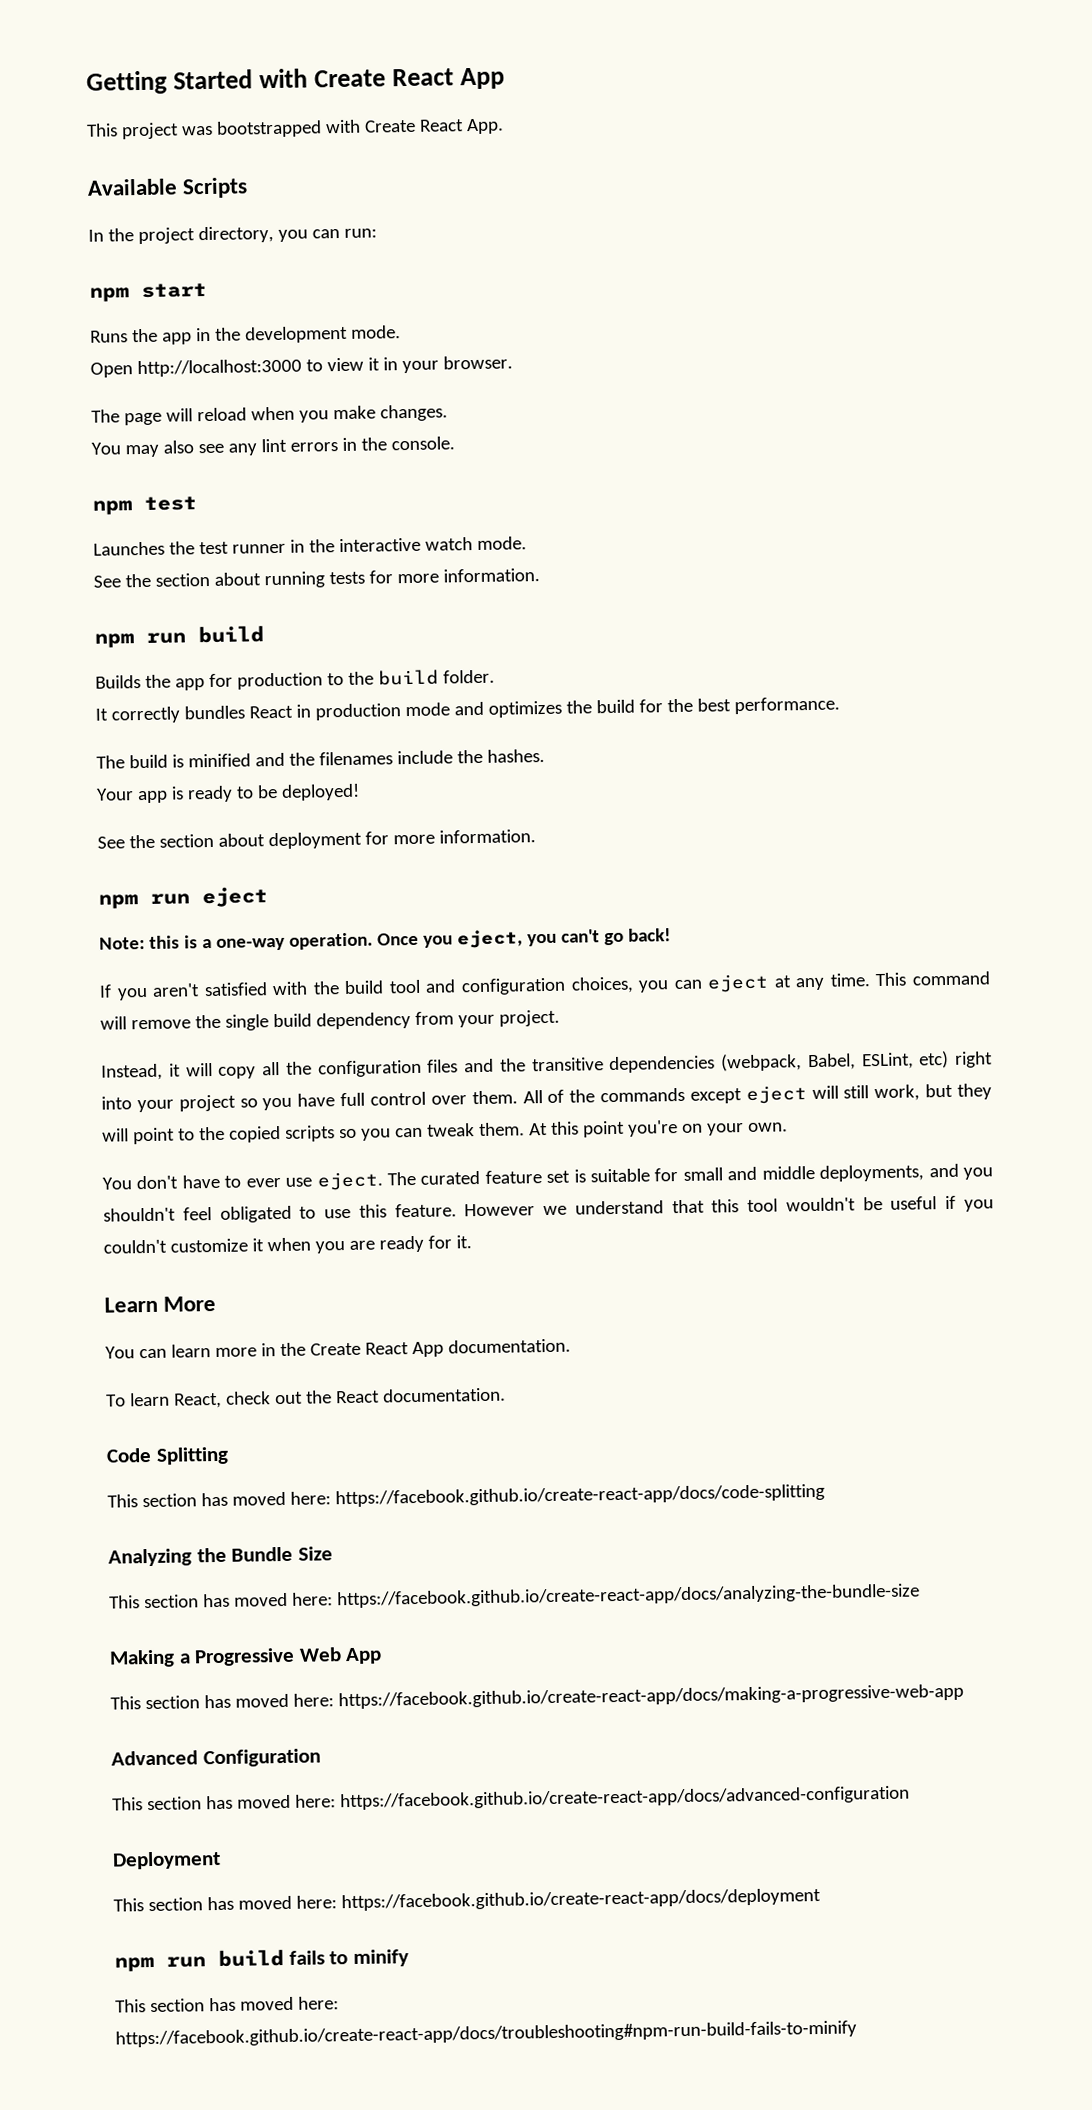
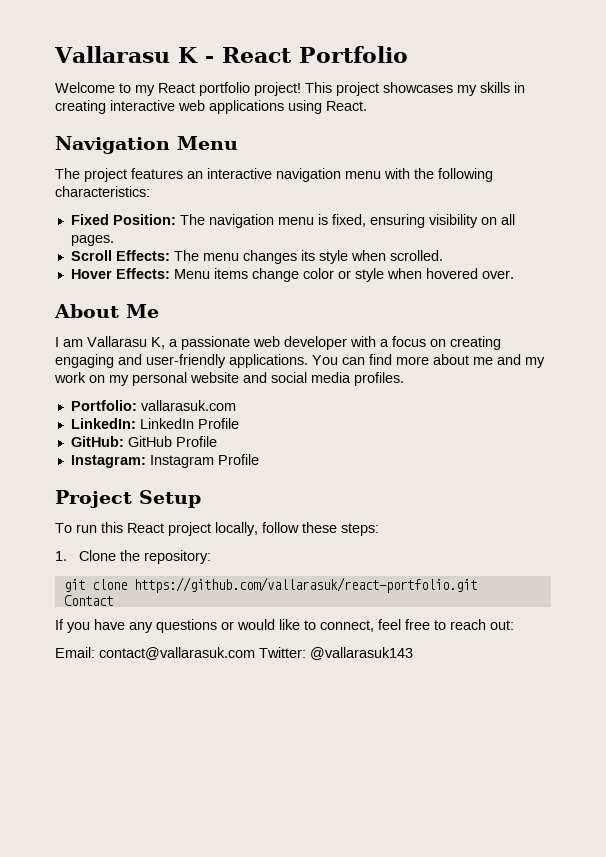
- Getting Started with Create React App
- This project was bootstrapped with Create React App.
- Available Scripts
- In the project directory, you can run:
- npm start
- Runs the app in the development mode.
- Open http://localhost:3000 to view it in your browser.
- The page will reload when you make changes.
- You may also see any lint errors in the console.
- npm test
- Launches the test runner in the interactive watch mode.
- See the section about running tests for more information.
- npm run build
- Builds the app for production to the build folder.
- It correctly bundles React in production mode and optimizes the build for the best performance.
- The build is minified and the filenames include the hashes.
- Your app is ready to be deployed!
- See the section about deployment for more information.
- npm run eject
- Note: this is a one-way operation. Once you eject, you can't go back!
- If you aren't satisfied with the build tool and configuration choices, you can eject at any time. This command will remove the single build dependency from your project.
- Instead, it will copy all the configuration files and the transitive dependencies (webpack, Babel, ESLint, etc) right into your project so you have full control over them. All of the commands except eject will still work, but they will point to the copied scripts so you can tweak them. At this point you're on your own.
- You don't have to ever use eject. The curated feature set is suitable for small and middle deployments, and you shouldn't feel obligated to use this feature. However we understand that this tool wouldn't be useful if you couldn't customize it when you are ready for it.
- Learn More
- You can learn more in the Create React App documentation.
- To learn React, check out the React documentation.
- Code Splitting
- This section has moved here: https://facebook.github.io/create-react-app/docs/code-splitting
- Analyzing the Bundle Size
- This section has moved here: https://facebook.github.io/create-react-app/docs/analyzing-the-bundle-size
- Making a Progressive Web App
- This section has moved here: https://facebook.github.io/create-react-app/docs/making-a-progressive-web-app
- Advanced Configuration
- This section has moved here: https://facebook.github.io/create-react-app/docs/advanced-configuration
- Deployment
- This section has moved here: https://facebook.github.io/create-react-app/docs/deployment
- npm run build fails to minify
- This section has moved here: https://facebook.github.io/create-react-app/docs/troubleshooting#npm-run-build-fails-to-minify
+ Vallarasu K - React Portfolio
+ Welcome to my React portfolio project! This project showcases my skills in creating interactive web applications using React.
+ Navigation Menu
+ The project features an interactive navigation menu with the following characteristics:
+ Fixed Position: The navigation menu is fixed, ensuring visibility on all pages.
+ Scroll Effects: The menu changes its style when scrolled.
+ Hover Effects: Menu items change color or style when hovered over.
+ About Me
+ I am Vallarasu K, a passionate web developer with a focus on creating engaging and user-friendly applications. You can find more about me and my work on my personal website and social media profiles.
+ Portfolio: vallarasuk.com
+ LinkedIn: LinkedIn Profile
+ GitHub: GitHub Profile
+ Instagram: Instagram Profile
+ Project Setup
+ To run this React project locally, follow these steps:
+ 1. Clone the repository:
+ git clone https://github.com/vallarasuk/react-portfolio.git
+ Contact
+ If you have any questions or would like to connect, feel free to reach out:
+ Email: contact@vallarasuk.com Twitter: @vallarasuk143

